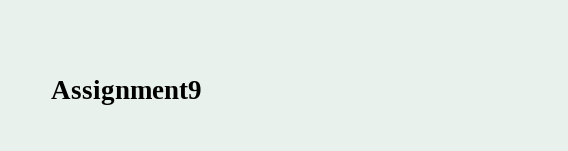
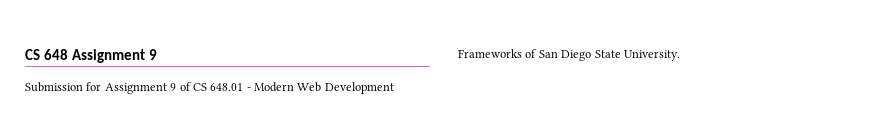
- Assignment9
+ CS 648 Assignment 9
+ Submission for Assignment 9 of CS 648.01 - Modern Web Development Frameworks of San Diego State University.

